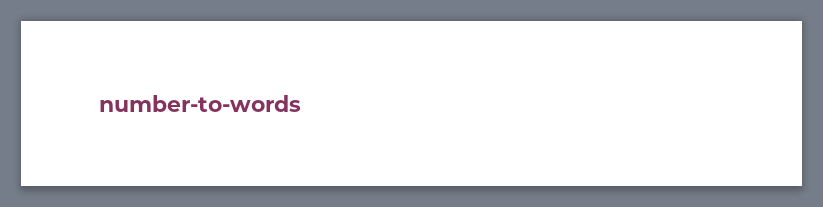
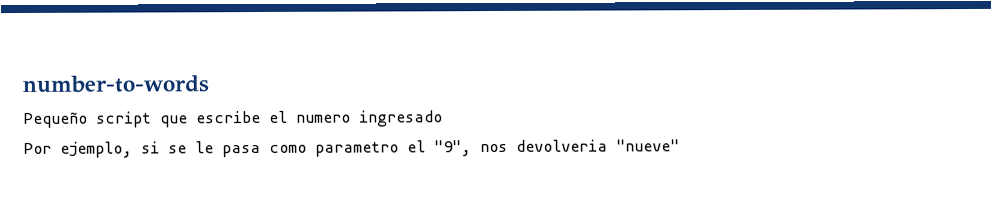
+ Pequeño script que escribe el numero ingresado
+ Por ejemplo, si se le pasa como parametro el "9", nos devolveria "nueve"

